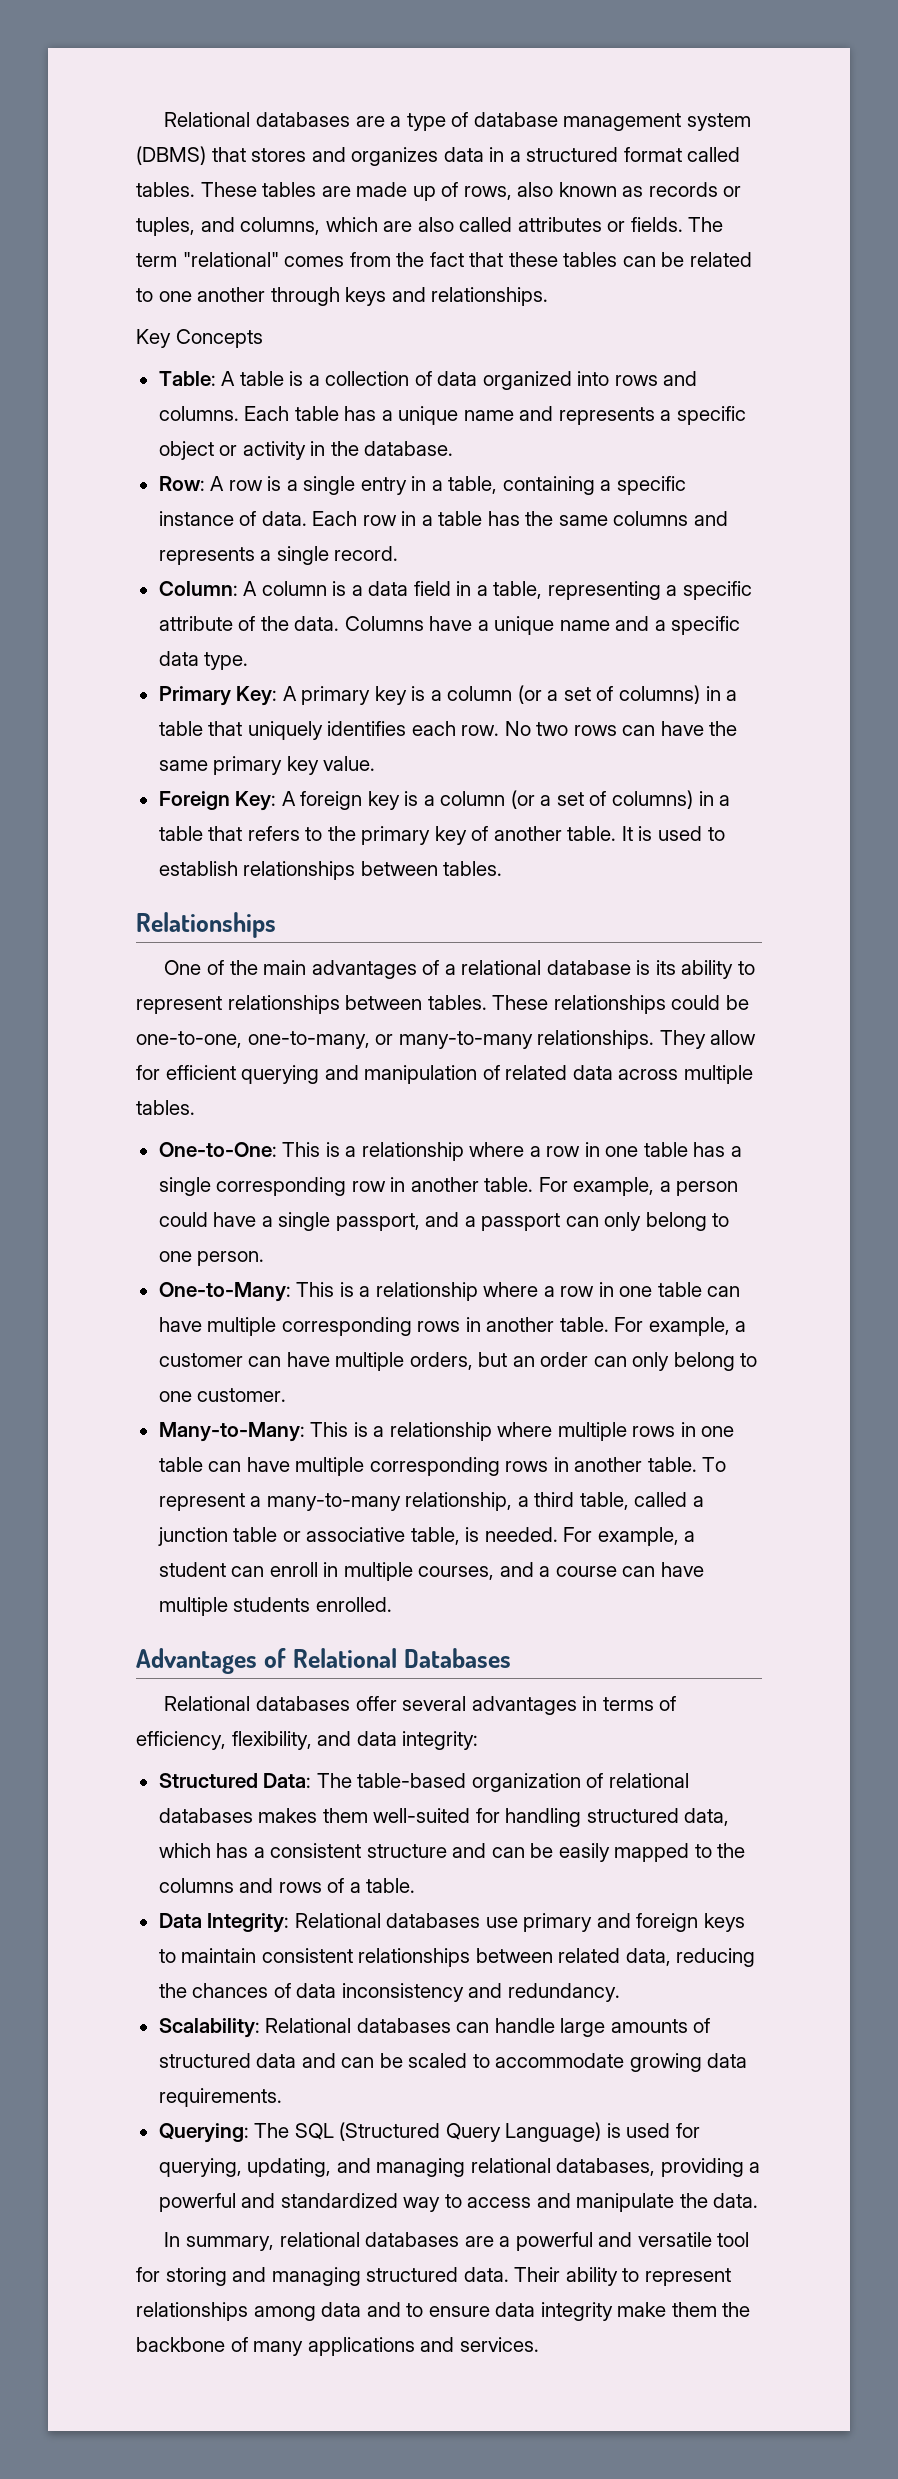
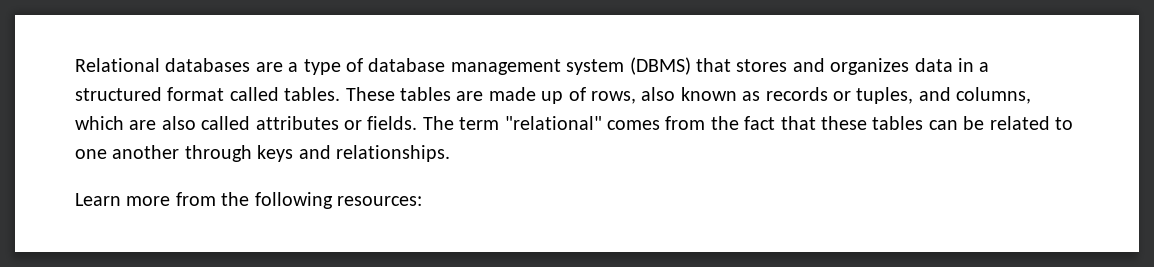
- Key Concepts
- Table: A table is a collection of data organized into rows and columns. Each table has a unique name and represents a specific object or activity in the database.
- Row: A row is a single entry in a table, containing a specific instance of data. Each row in a table has the same columns and represents a single record.
- Column: A column is a data field in a table, representing a specific attribute of the data. Columns have a unique name and a specific data type.
- Primary Key: A primary key is a column (or a set of columns) in a table that uniquely identifies each row. No two rows can have the same primary key value.
- Foreign Key: A foreign key is a column (or a set of columns) in a table that refers to the primary key of another table. It is used to establish relationships between tables.
- Relationships
- One of the main advantages of a relational database is its ability to represent relationships between tables. These relationships could be one-to-one, one-to-many, or many-to-many relationships. They allow for efficient querying and manipulation of related data across multiple tables.
- One-to-One: This is a relationship where a row in one table has a single corresponding row in another table. For example, a person could have a single passport, and a passport can only belong to one person.
- One-to-Many: This is a relationship where a row in one table can have multiple corresponding rows in another table. For example, a customer can have multiple orders, but an order can only belong to one customer.
- Many-to-Many: This is a relationship where multiple rows in one table can have multiple corresponding rows in another table. To represent a many-to-many relationship, a third table, called a junction table or associative table, is needed. For example, a student can enroll in multiple courses, and a course can have multiple students enrolled.
- Advantages of Relational Databases
- Relational databases offer several advantages in terms of efficiency, flexibility, and data integrity:
- Structured Data: The table-based organization of relational databases makes them well-suited for handling structured data, which has a consistent structure and can be easily mapped to the columns and rows of a table.
- Data Integrity: Relational databases use primary and foreign keys to maintain consistent relationships between related data, reducing the chances of data inconsistency and redundancy.
- Scalability: Relational databases can handle large amounts of structured data and can be scaled to accommodate growing data requirements.
- Querying: The SQL (Structured Query Language) is used for querying, updating, and managing relational databases, providing a powerful and standardized way to access and manipulate the data.
- In summary, relational databases are a powerful and versatile tool for storing and managing structured data. Their ability to represent relationships among data and to ensure data integrity make them the backbone of many applications and services.
+ Learn more from the following resources:

